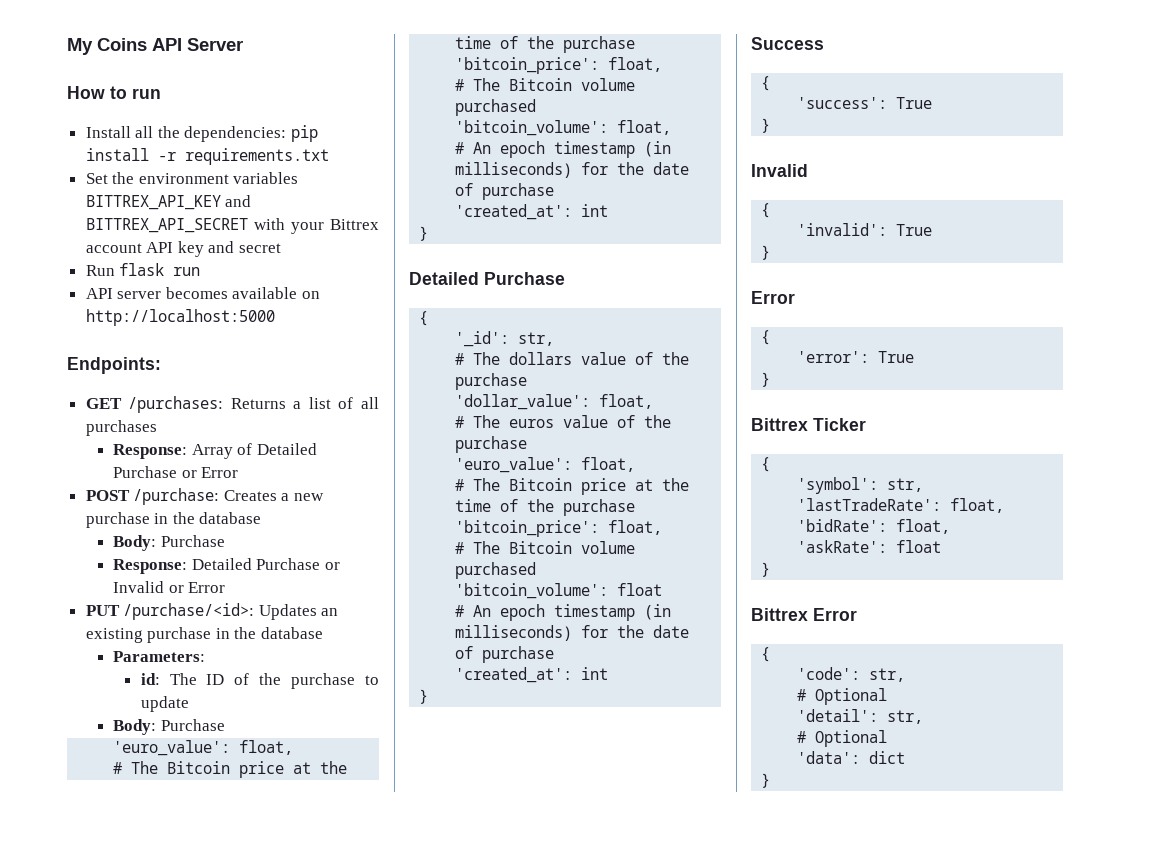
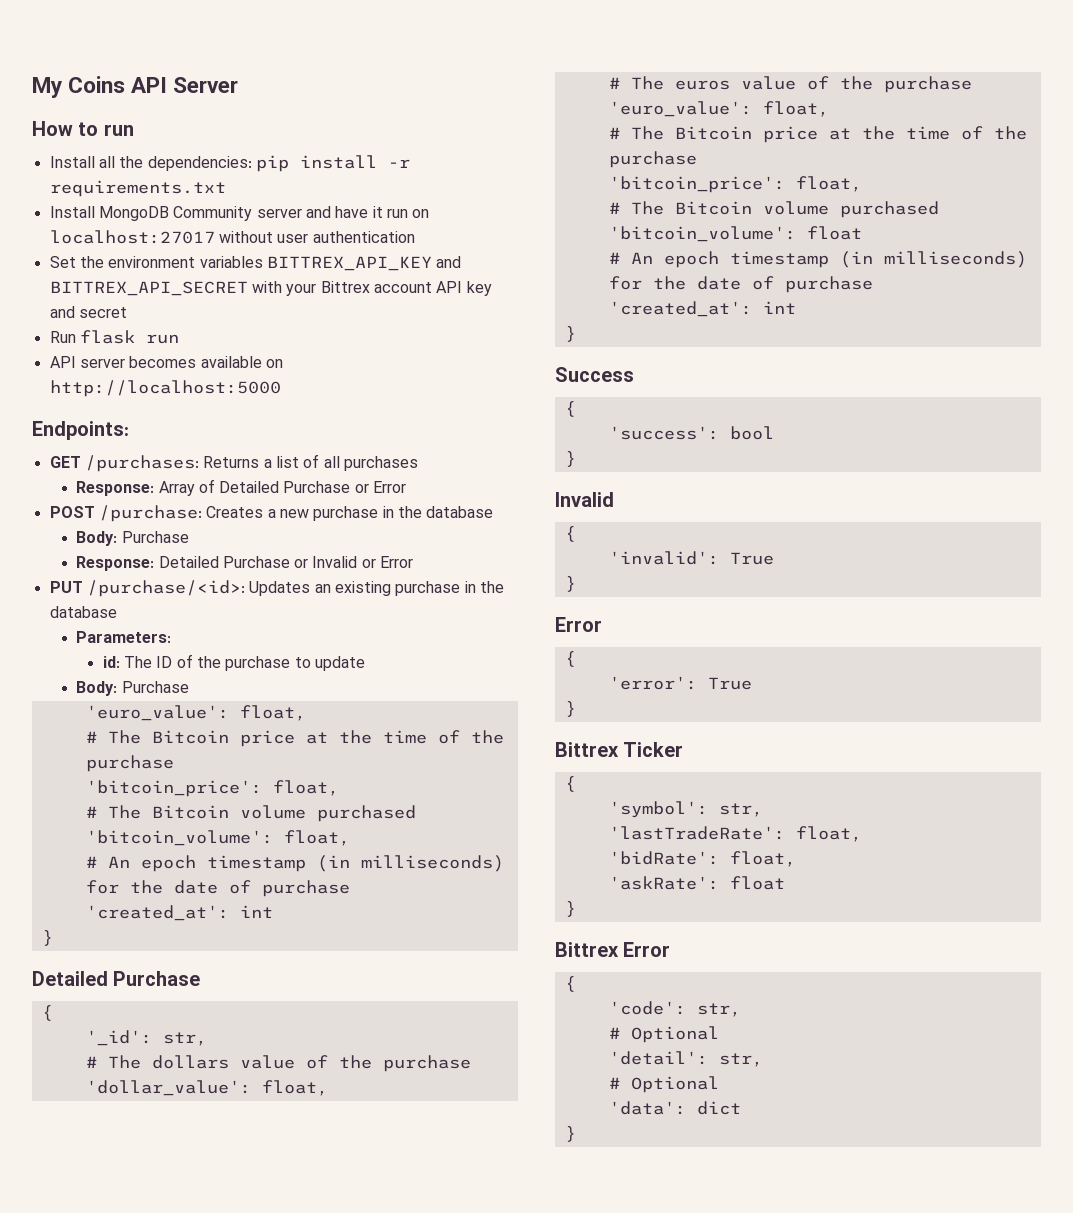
+ Install MongoDB Community server and have it run on localhost:27017 without user authentication
- 'success': True
+ 'success': bool

